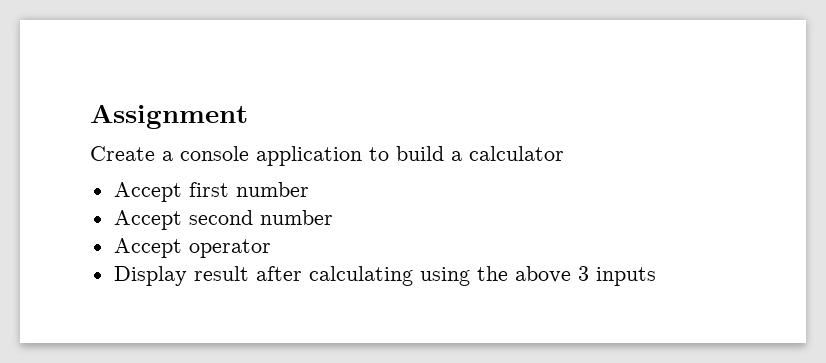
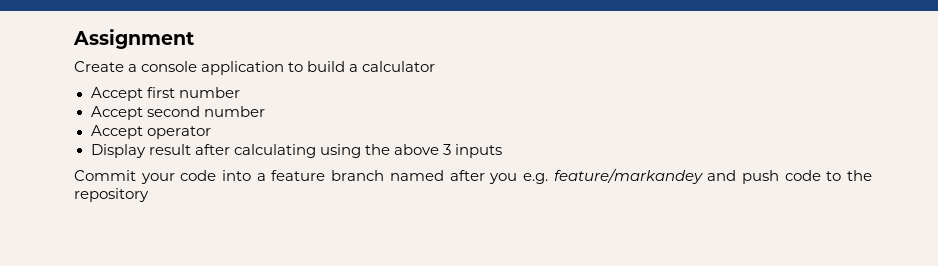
+ Commit your code into a feature branch named after you e.g. feature/markandey and push code to the repository

